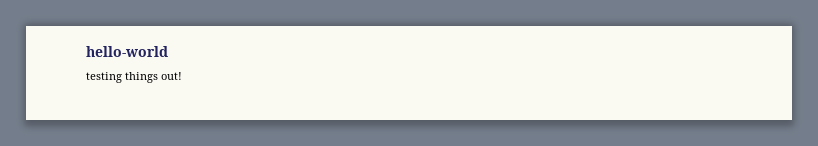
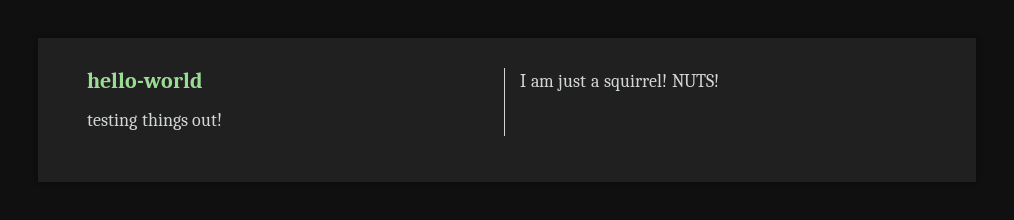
+ I am just a squirrel! NUTS!

